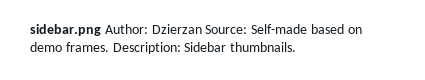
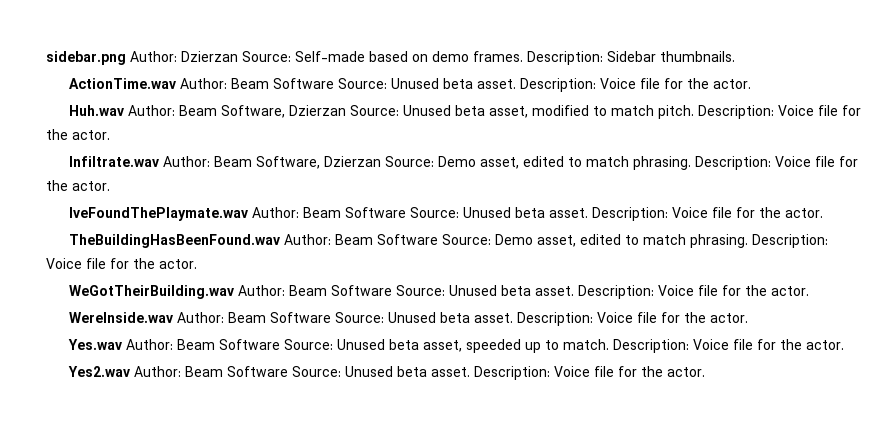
+ ActionTime.wav Author: Beam Software Source: Unused beta asset. Description: Voice file for the actor.
+ Huh.wav Author: Beam Software, Dzierzan Source: Unused beta asset, modified to match pitch. Description: Voice file for the actor.
+ Infiltrate.wav Author: Beam Software, Dzierzan Source: Demo asset, edited to match phrasing. Description: Voice file for the actor.
+ IveFoundThePlaymate.wav Author: Beam Software Source: Unused beta asset. Description: Voice file for the actor.
+ TheBuildingHasBeenFound.wav Author: Beam Software Source: Demo asset, edited to match phrasing. Description: Voice file for the actor.
+ WeGotTheirBuilding.wav Author: Beam Software Source: Unused beta asset. Description: Voice file for the actor.
+ WereInside.wav Author: Beam Software Source: Unused beta asset. Description: Voice file for the actor.
+ Yes.wav Author: Beam Software Source: Unused beta asset, speeded up to match. Description: Voice file for the actor.
+ Yes2.wav Author: Beam Software Source: Unused beta asset. Description: Voice file for the actor.

